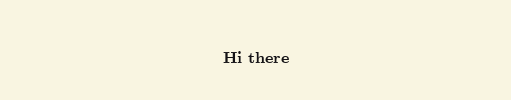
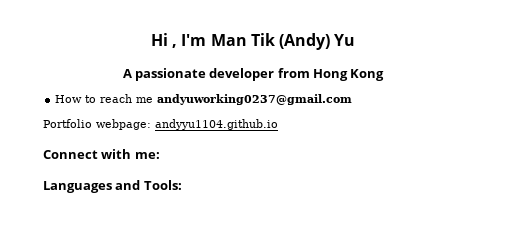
- Hi there
+ Hi , I'm Man Tik (Andy) Yu
+ A passionate developer from Hong Kong
+ How to reach me andyuworking0237@gmail.com
+ Portfolio webpage: andyyu1104.github.io
+ Connect with me:
+ Languages and Tools:

